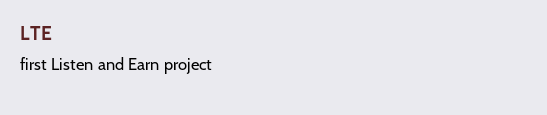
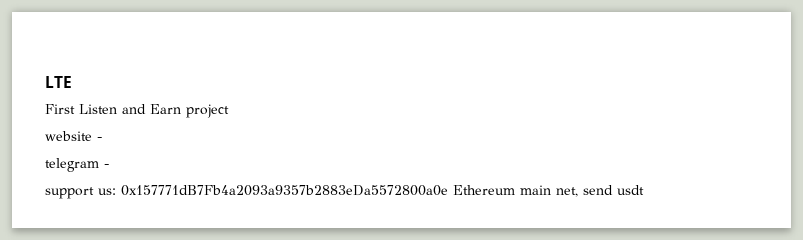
- first Listen and Earn project
+ First Listen and Earn project
+ website -
+ telegram -
+ support us: 0x157771dB7Fb4a2093a9357b2883eDa5572800a0e Ethereum main net, send usdt

